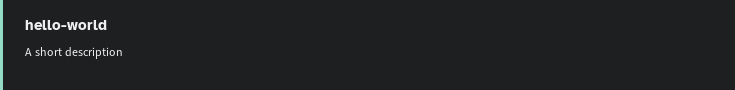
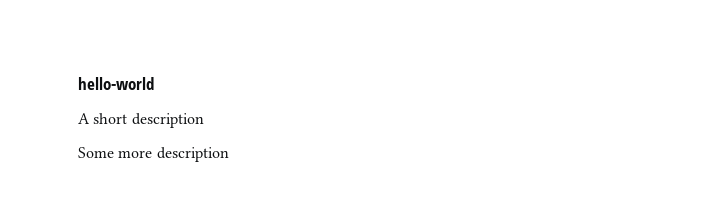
+ Some more description

